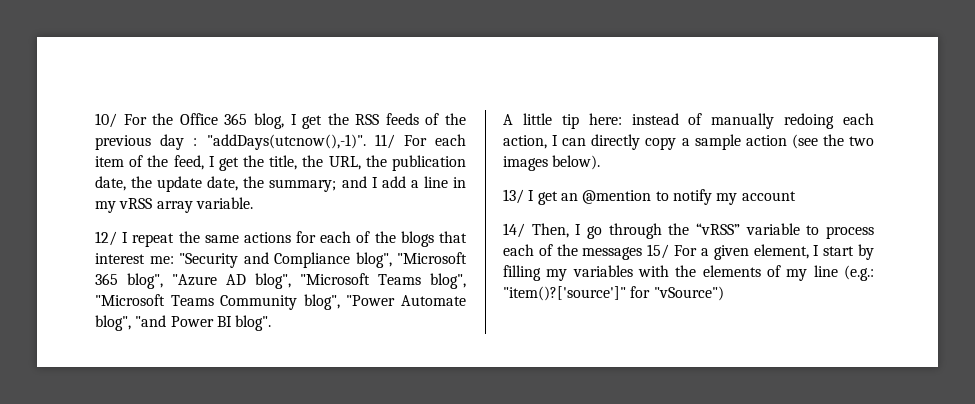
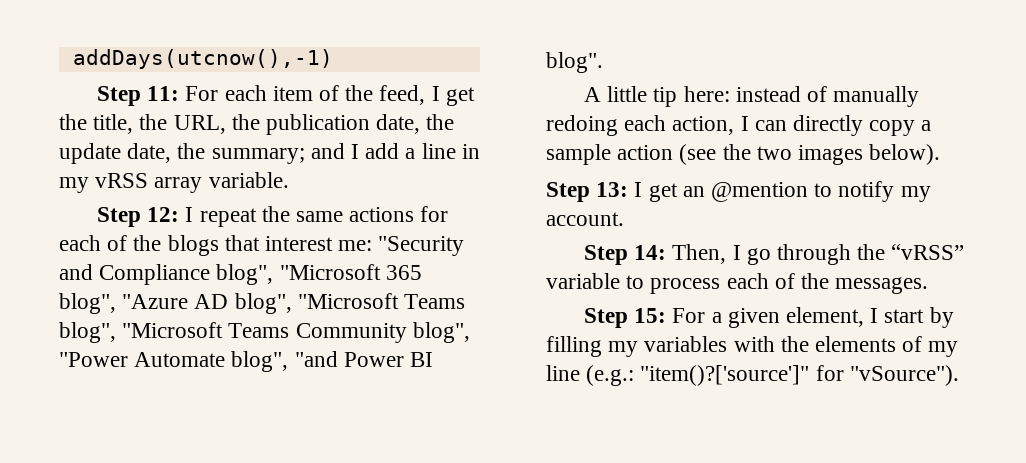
- 10/ For the Office 365 blog, I get the RSS feeds of the previous day : "addDays(utcnow(),-1)". 11/ For each item of the feed, I get the title, the URL, the publication date, the update date, the summary; and I add a line in my vRSS array variable.
+ addDays(utcnow(),-1)
+ Step 11: For each item of the feed, I get the title, the URL, the publication date, the update date, the summary; and I add a line in my vRSS array variable.
- 12/ I repeat the same actions for each of the blogs that interest me: "Security and Compliance blog", "Microsoft 365 blog", "Azure AD blog", "Microsoft Teams blog", "Microsoft Teams Community blog", "Power Automate blog", "and Power BI blog".
+ Step 12: I repeat the same actions for each of the blogs that interest me: "Security and Compliance blog", "Microsoft 365 blog", "Azure AD blog", "Microsoft Teams blog", "Microsoft Teams Community blog", "Power Automate blog", "and Power BI blog".
- 13/ I get an @mention to notify my account
- 14/ Then, I go through the “vRSS” variable to process each of the messages 15/ For a given element, I start by filling my variables with the elements of my line (e.g.: "item()?['source']" for "vSource")
+ Step 13: I get an @mention to notify my account.
+ Step 14: Then, I go through the “vRSS” variable to process each of the messages.
+ Step 15: For a given element, I start by filling my variables with the elements of my line (e.g.: "item()?['source']" for "vSource").

